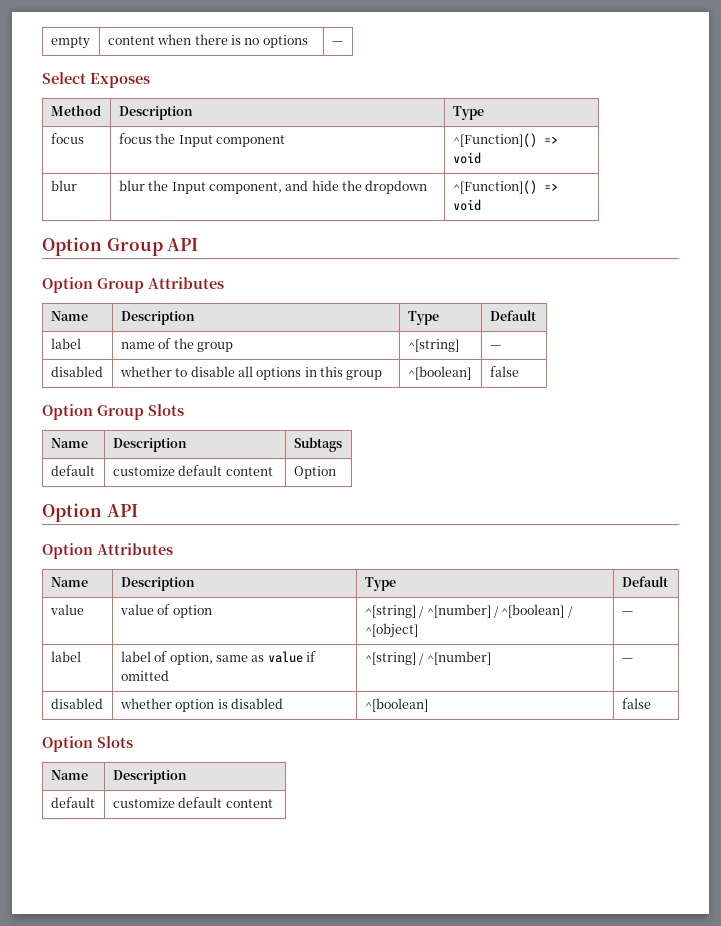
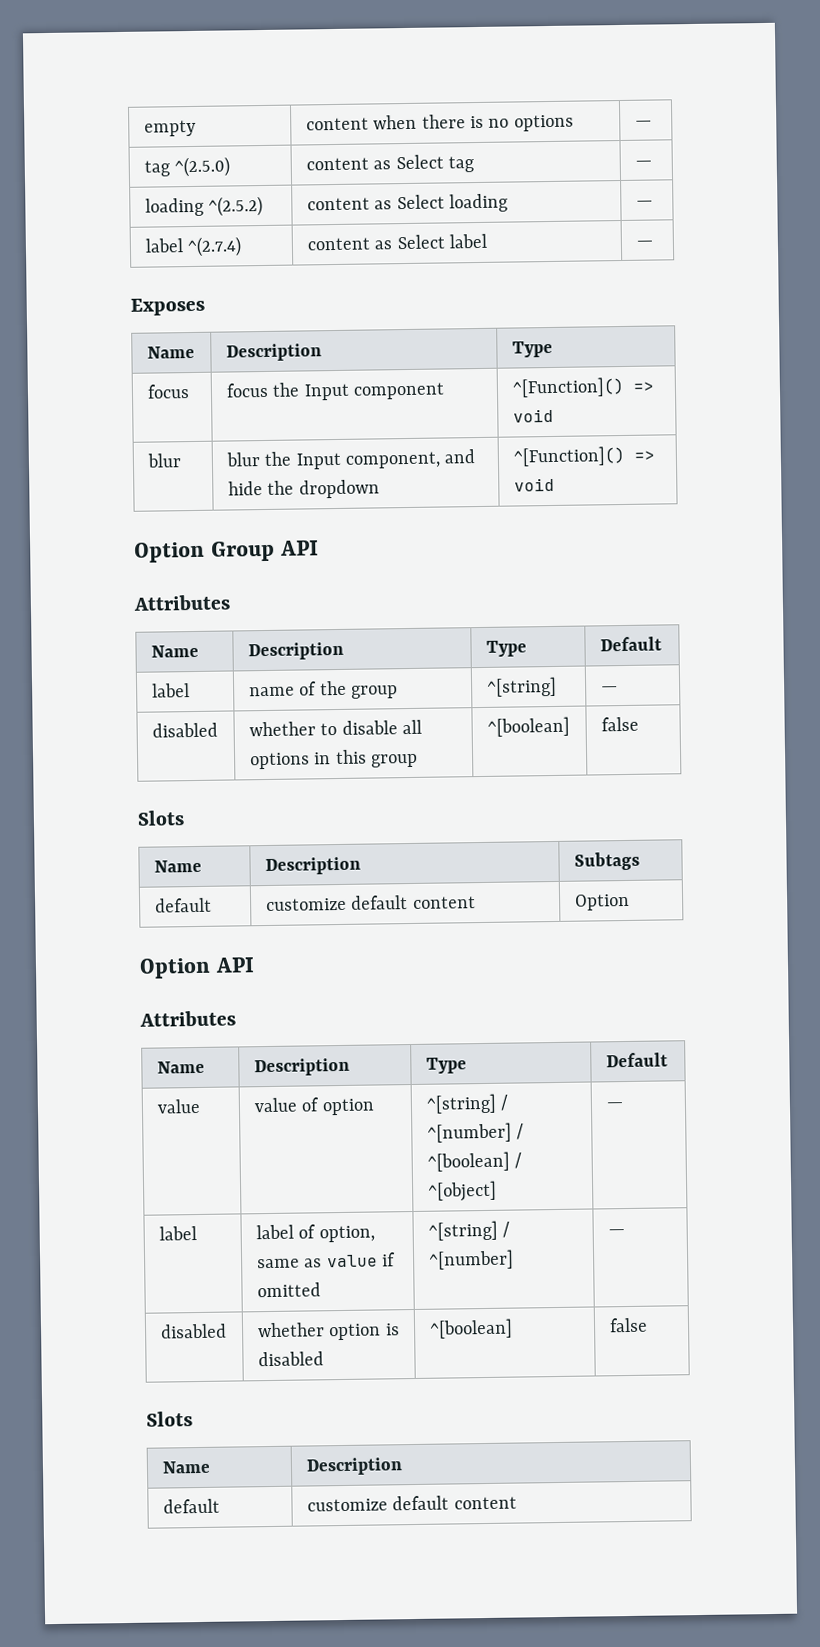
- Select Exposes
- Method | Description | Type
+ tag ^(2.5.0) | content as Select tag | —
+ loading ^(2.5.2) | content as Select loading | —
+ label ^(2.7.4) | content as Select label | —
+ Exposes
+ Name | Description | Type
  Option Group API
- Option Group Attributes
+ Attributes
  disabled | whether to disable all options in this group | ^[boolean] | false
- Option Group Slots
+ Slots
  Option API
- Option Attributes
+ Attributes
  disabled | whether option is disabled | ^[boolean] | false
- Option Slots
+ Slots

